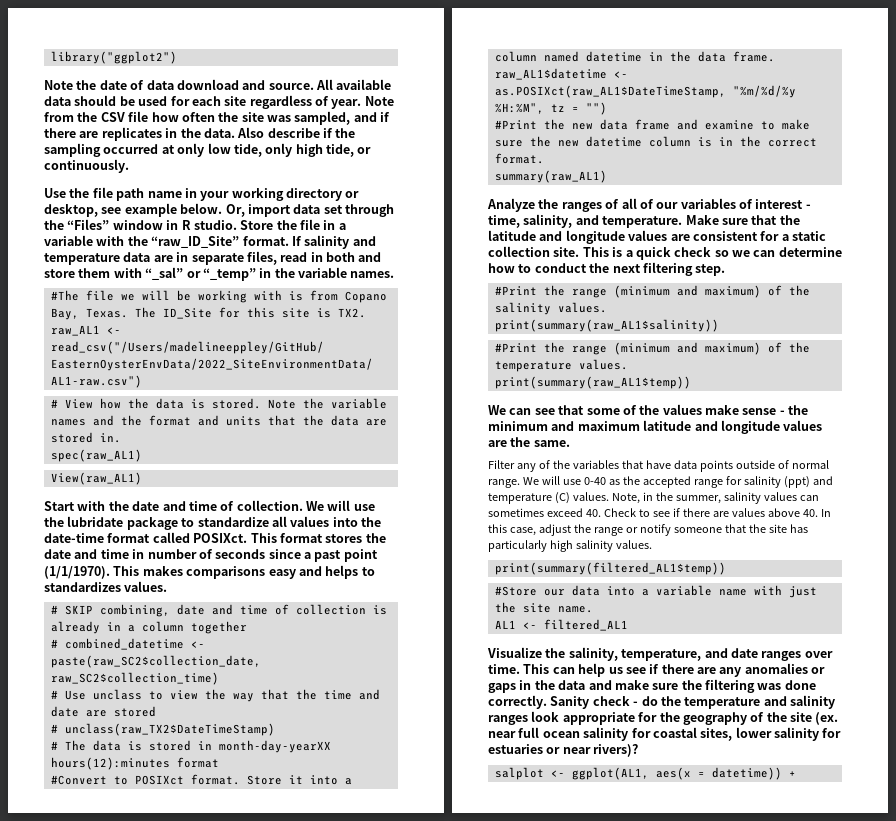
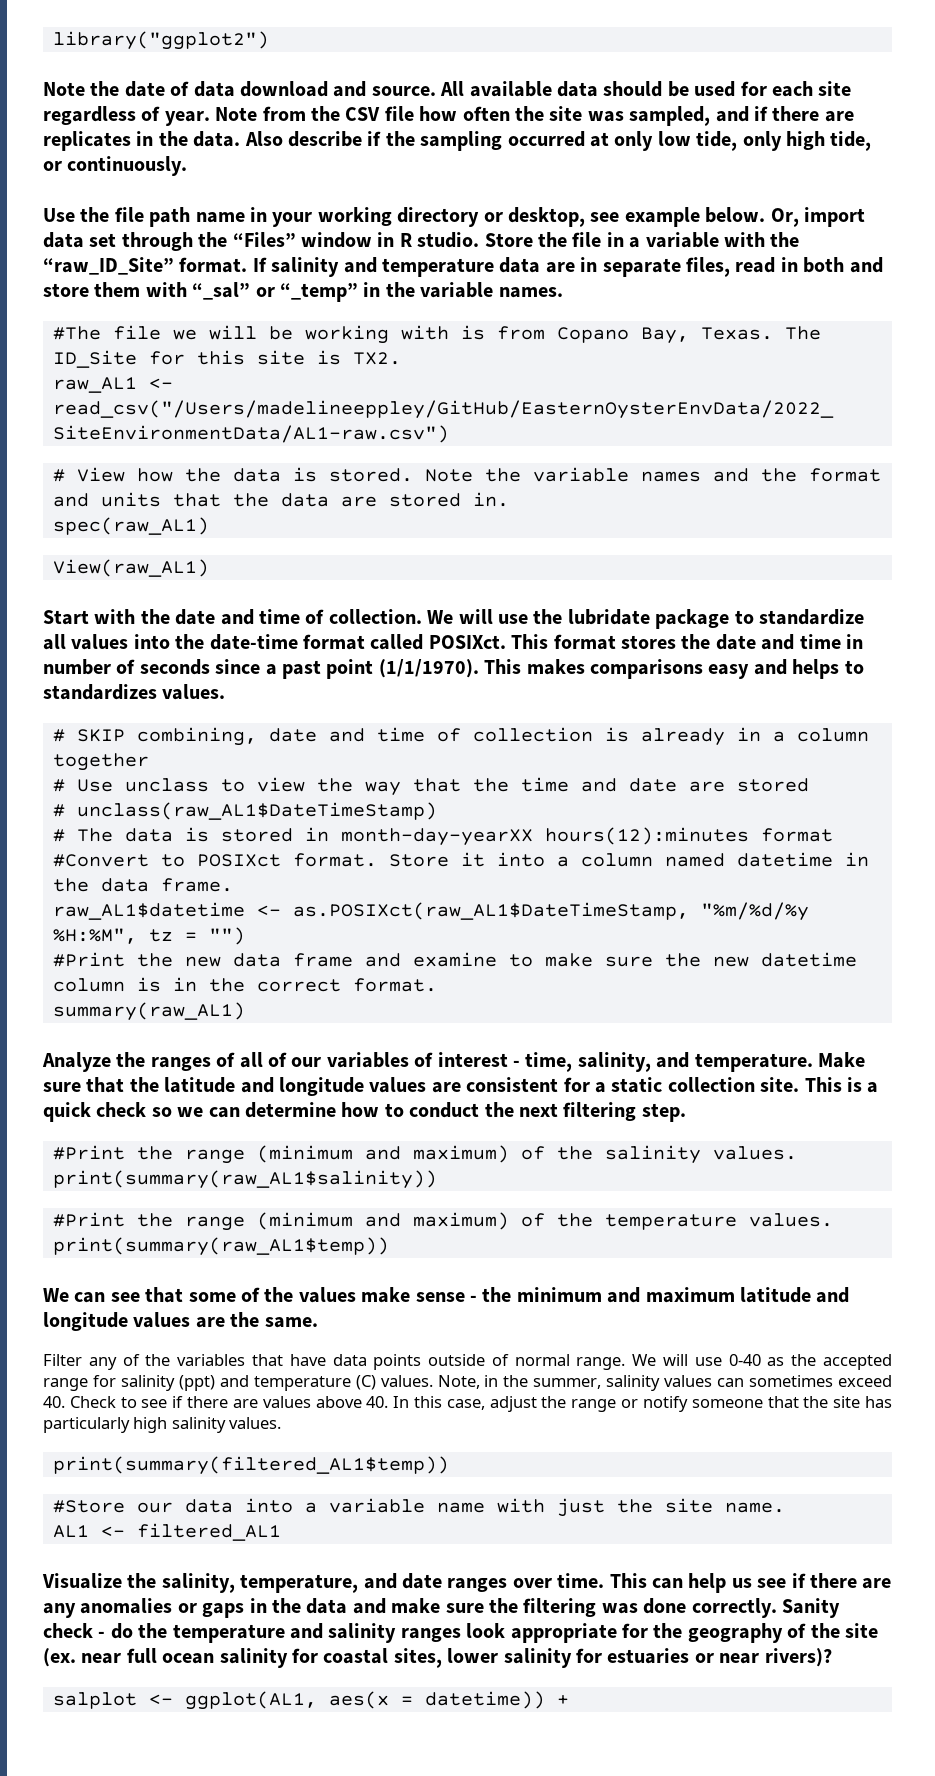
- # combined_datetime <- paste(raw_SC2$collection_date, raw_SC2$collection_time)
- # unclass(raw_TX2$DateTimeStamp)
+ # unclass(raw_AL1$DateTimeStamp)

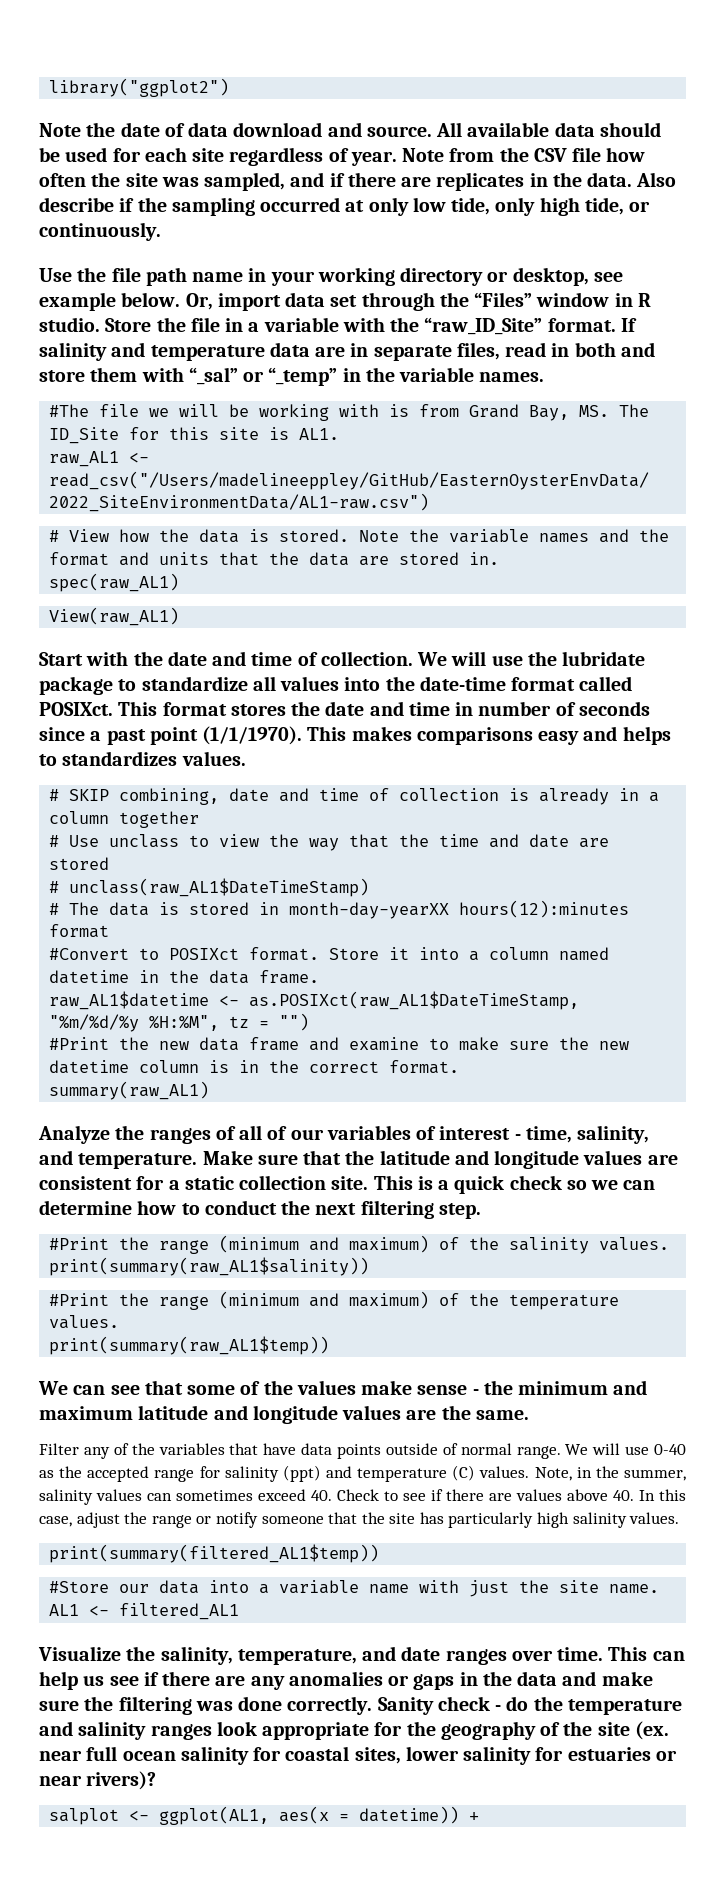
- #The file we will be working with is from Copano Bay, Texas. The ID_Site for this site is TX2.
+ #The file we will be working with is from Grand Bay, MS. The ID_Site for this site is AL1.

